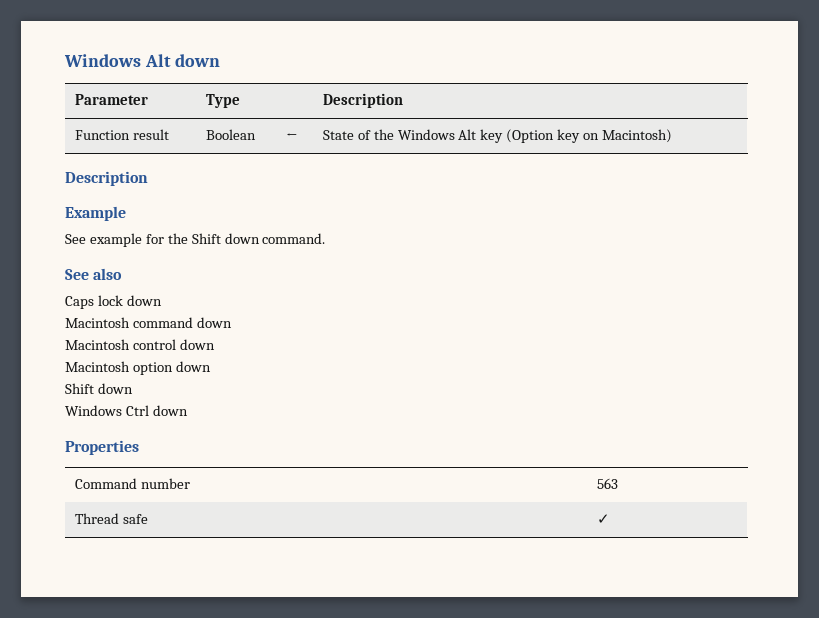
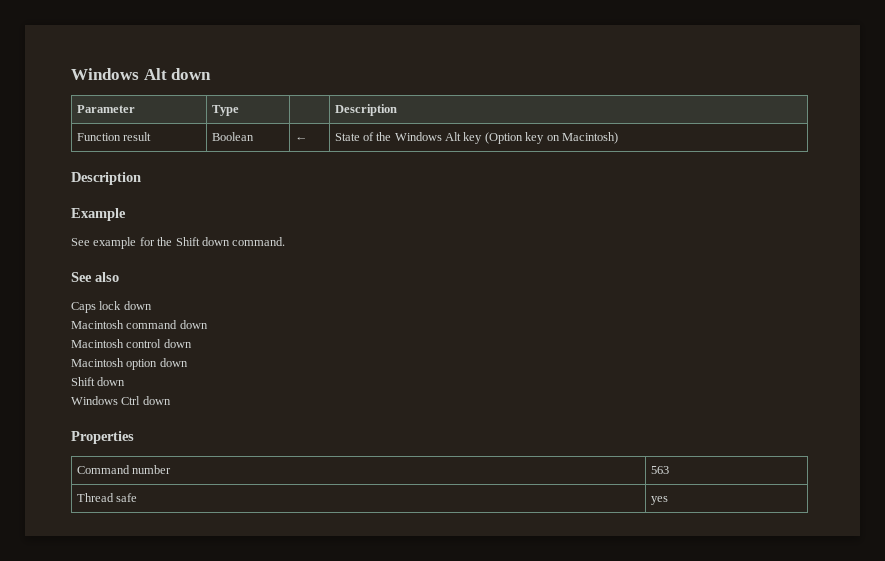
- Thread safe | ✓
+ Thread safe | yes

